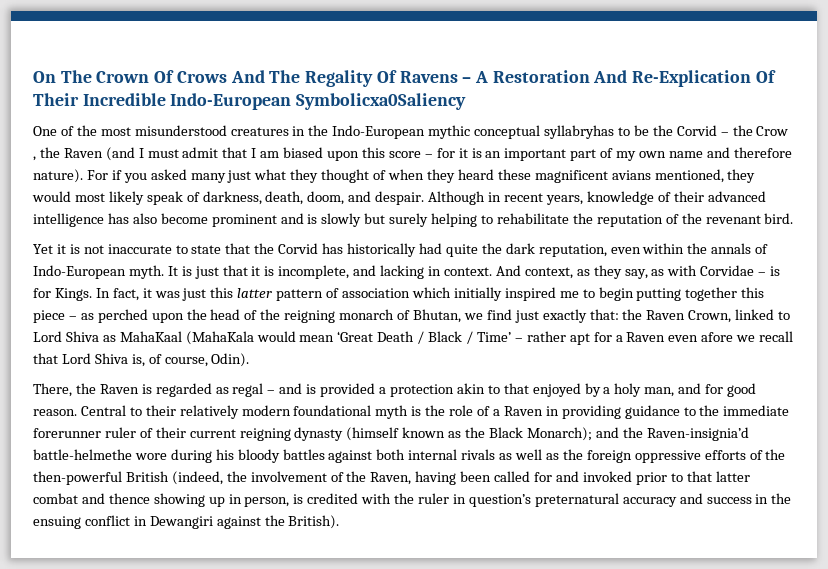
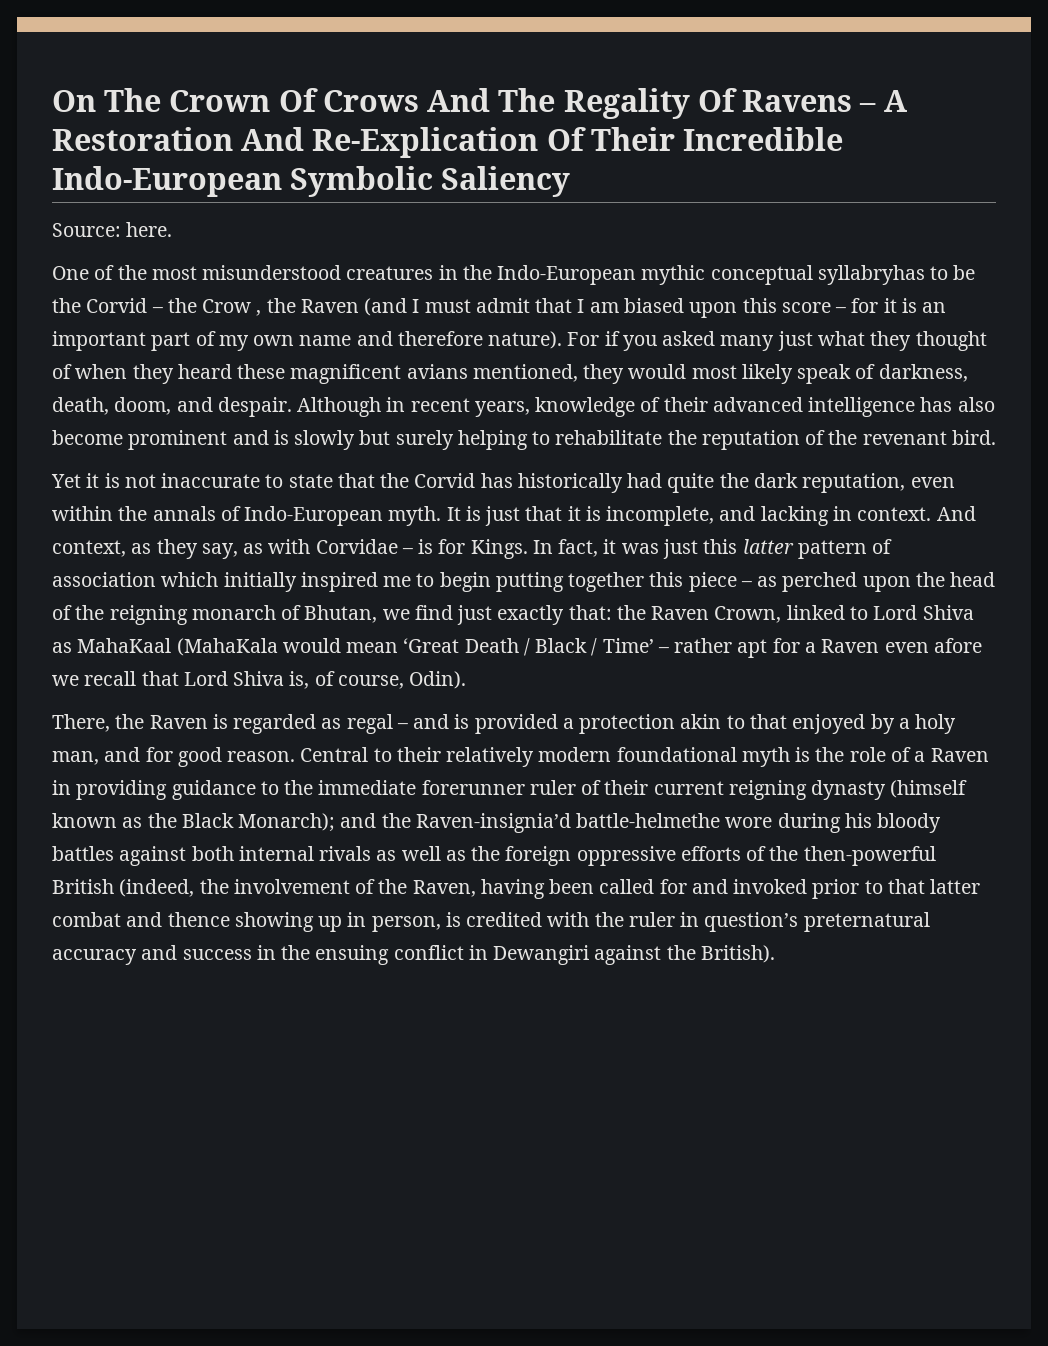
- On The Crown Of Crows And The Regality Of Ravens – A Restoration And Re-Explication Of Their Incredible Indo-European Symbolicxa0Saliency
+ On The Crown Of Crows And The Regality Of Ravens – A Restoration And Re-Explication Of Their Incredible Indo-European Symbolic Saliency
+ Source: here.

